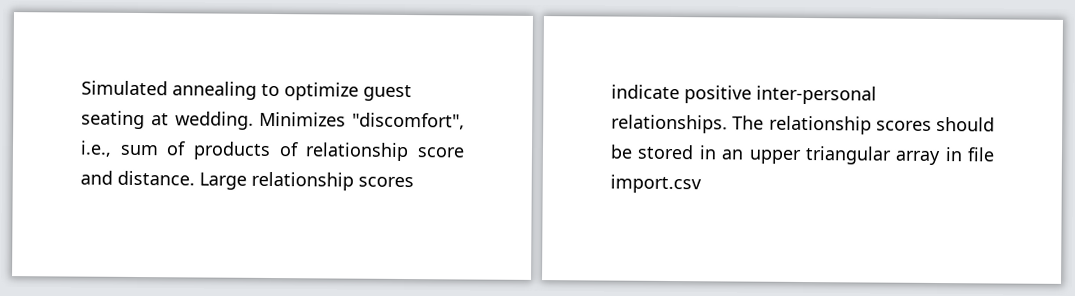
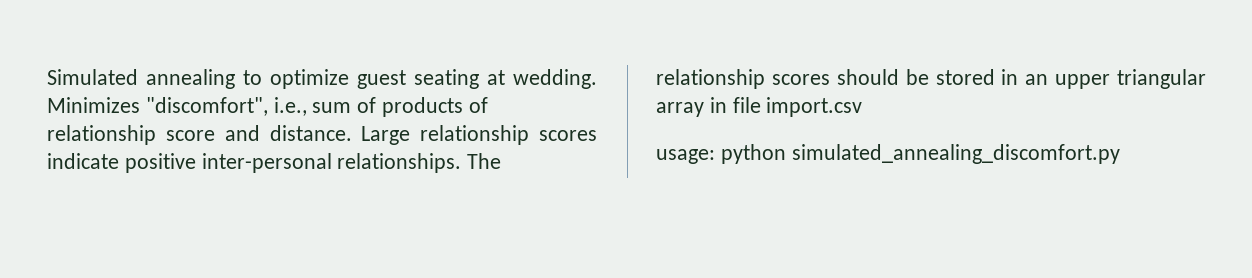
+ usage: python simulated_annealing_discomfort.py

